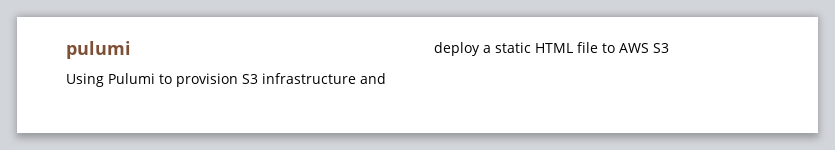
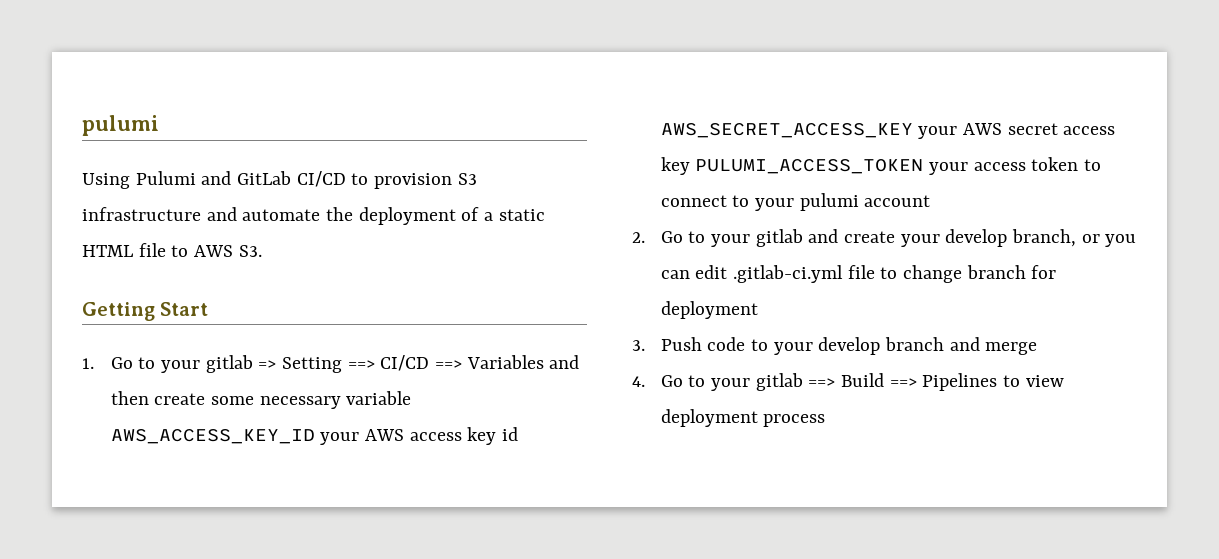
- Using Pulumi to provision S3 infrastructure and deploy a static HTML file to AWS S3
+ Using Pulumi and GitLab CI/CD to provision S3 infrastructure and automate the deployment of a static HTML file to AWS S3.
+ Getting Start
+ 1. Go to your gitlab => Setting ==> CI/CD ==> Variables and then create some necessary variable AWS_ACCESS_KEY_ID your AWS access key id AWS_SECRET_ACCESS_KEY your AWS secret access key PULUMI_ACCESS_TOKEN your access token to connect to your pulumi account
+ 2. Go to your gitlab and create your develop branch, or you can edit .gitlab-ci.yml file to change branch for deployment
+ 3. Push code to your develop branch and merge
+ 4. Go to your gitlab ==> Build ==> Pipelines to view deployment process

